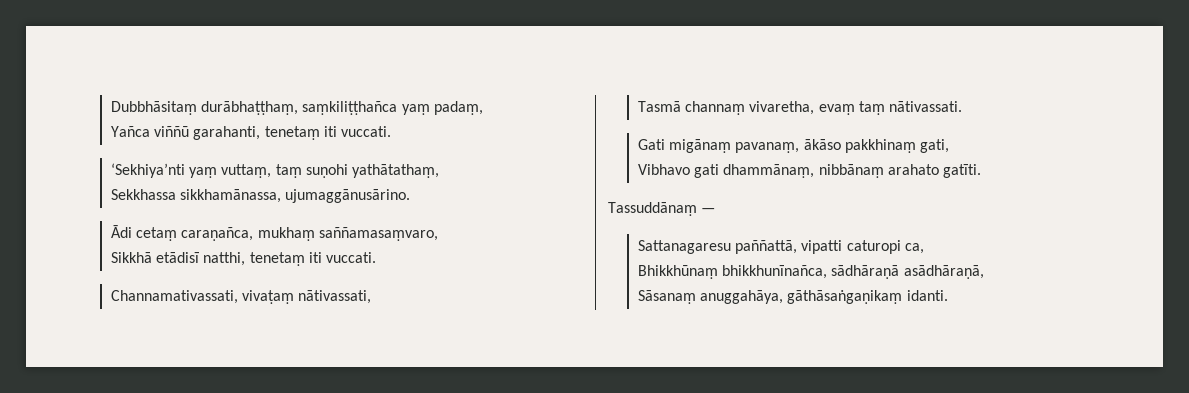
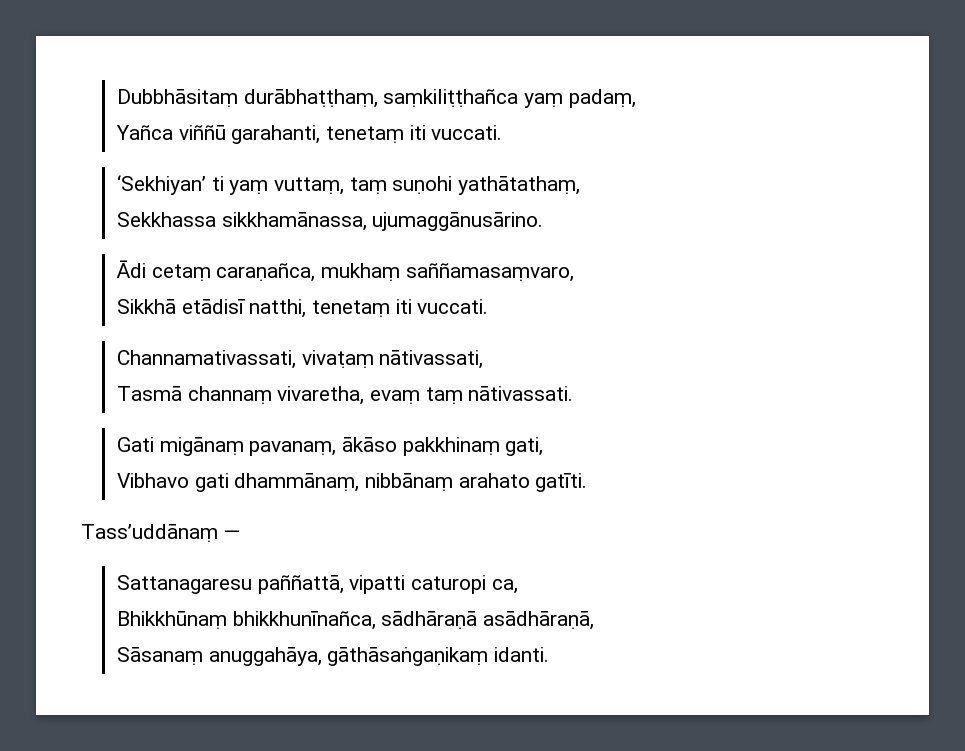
- ‘Sekhiya’nti yaṃ vuttaṃ, taṃ suṇohi yathātathaṃ,
+ ‘Sekhiyan’ ti yaṃ vuttaṃ, taṃ suṇohi yathātathaṃ,
- Tassuddānaṃ —
+ Tass’uddānaṃ —

